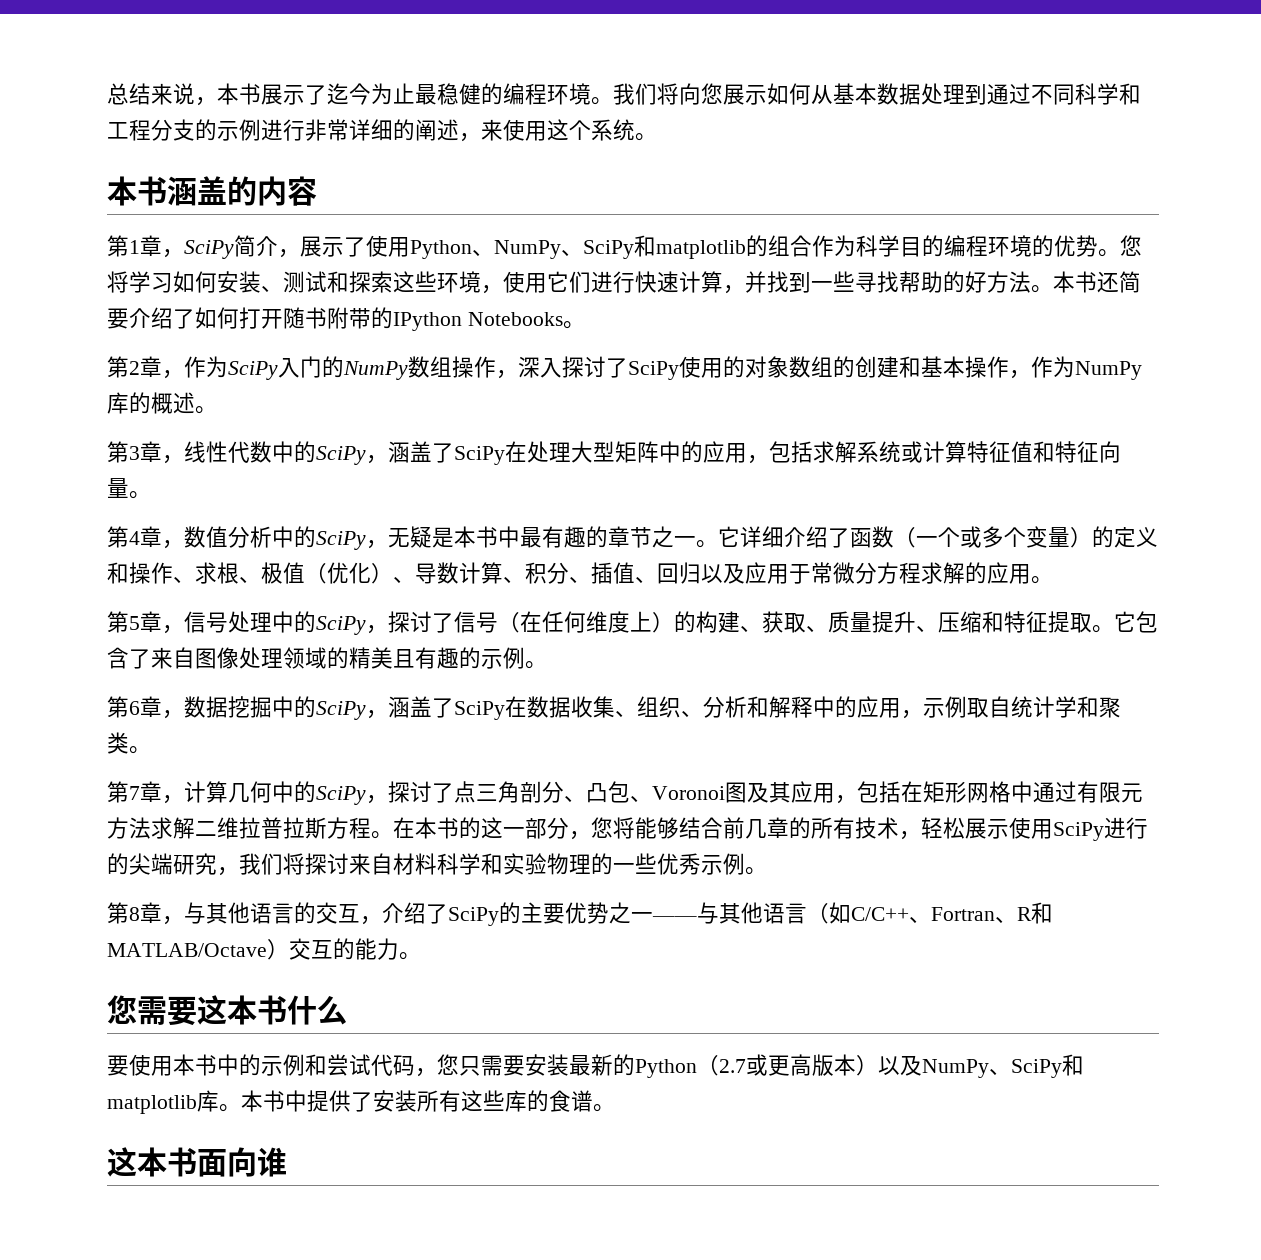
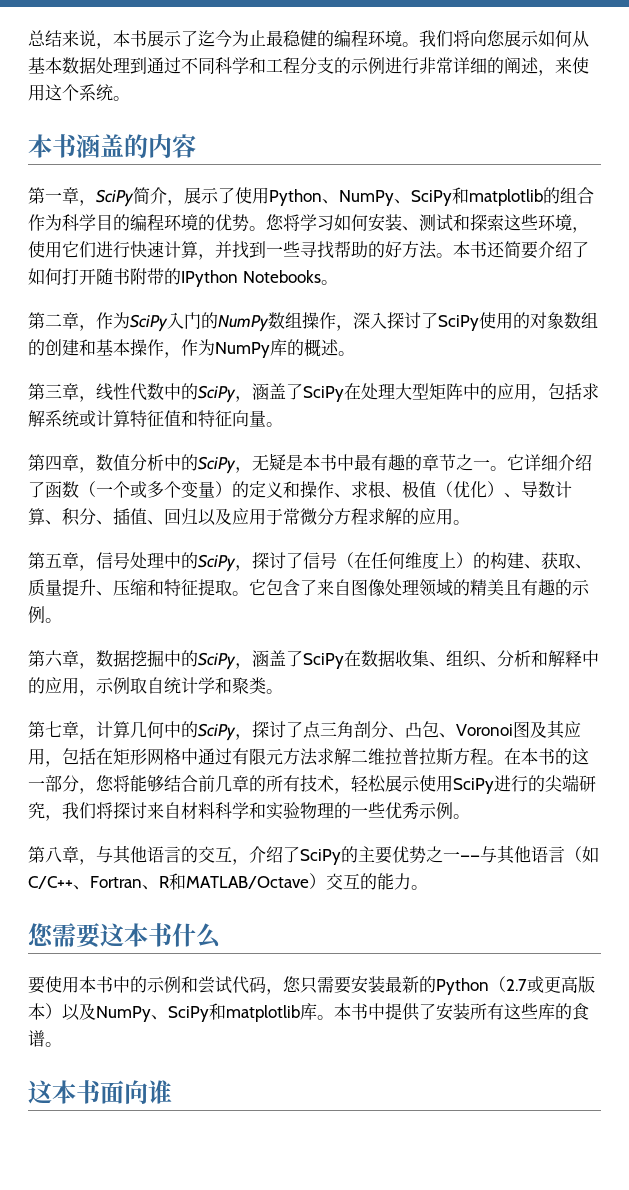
- 第1章，SciPy简介，展示了使用Python、NumPy、SciPy和matplotlib的组合作为科学目的编程环境的优势。
+ 第一章，SciPy简介，展示了使用Python、NumPy、SciPy和matplotlib的组合作为科学目的编程环境的优势。
- 第2章，作为SciPy入门的NumPy数组操作，深入探讨了SciPy使用的对象数组的创建和基本操作，作为NumPy库的概述。
+ 第二章，作为SciPy入门的NumPy数组操作，深入探讨了SciPy使用的对象数组的创建和基本操作，作为NumPy库的概述。
- 第3章，线性代数中的SciPy，涵盖了SciPy在处理大型矩阵中的应用，包括求解系统或计算特征值和特征向量。
+ 第三章，线性代数中的SciPy，涵盖了SciPy在处理大型矩阵中的应用，包括求解系统或计算特征值和特征向量。
- 第4章，数值分析中的SciPy，无疑是本书中最有趣的章节之一。
+ 第四章，数值分析中的SciPy，无疑是本书中最有趣的章节之一。
- 第5章，信号处理中的SciPy，探讨了信号（在任何维度上）的构建、获取、质量提升、压缩和特征提取。
+ 第五章，信号处理中的SciPy，探讨了信号（在任何维度上）的构建、获取、质量提升、压缩和特征提取。
- 第6章，数据挖掘中的SciPy，涵盖了SciPy在数据收集、组织、分析和解释中的应用，示例取自统计学和聚类。
+ 第六章，数据挖掘中的SciPy，涵盖了SciPy在数据收集、组织、分析和解释中的应用，示例取自统计学和聚类。
- 第7章，计算几何中的SciPy，探讨了点三角剖分、凸包、Voronoi图及其应用，包括在矩形网格中通过有限元方法求解二维拉普拉斯方程。
+ 第七章，计算几何中的SciPy，探讨了点三角剖分、凸包、Voronoi图及其应用，包括在矩形网格中通过有限元方法求解二维拉普拉斯方程。
- 第8章，与其他语言的交互，介绍了SciPy的主要优势之一——与其他语言（如C/C++、Fortran、R和MATLAB/Octave）交互的能力。
+ 第八章，与其他语言的交互，介绍了SciPy的主要优势之一——与其他语言（如C/C++、Fortran、R和MATLAB/Octave）交互的能力。

